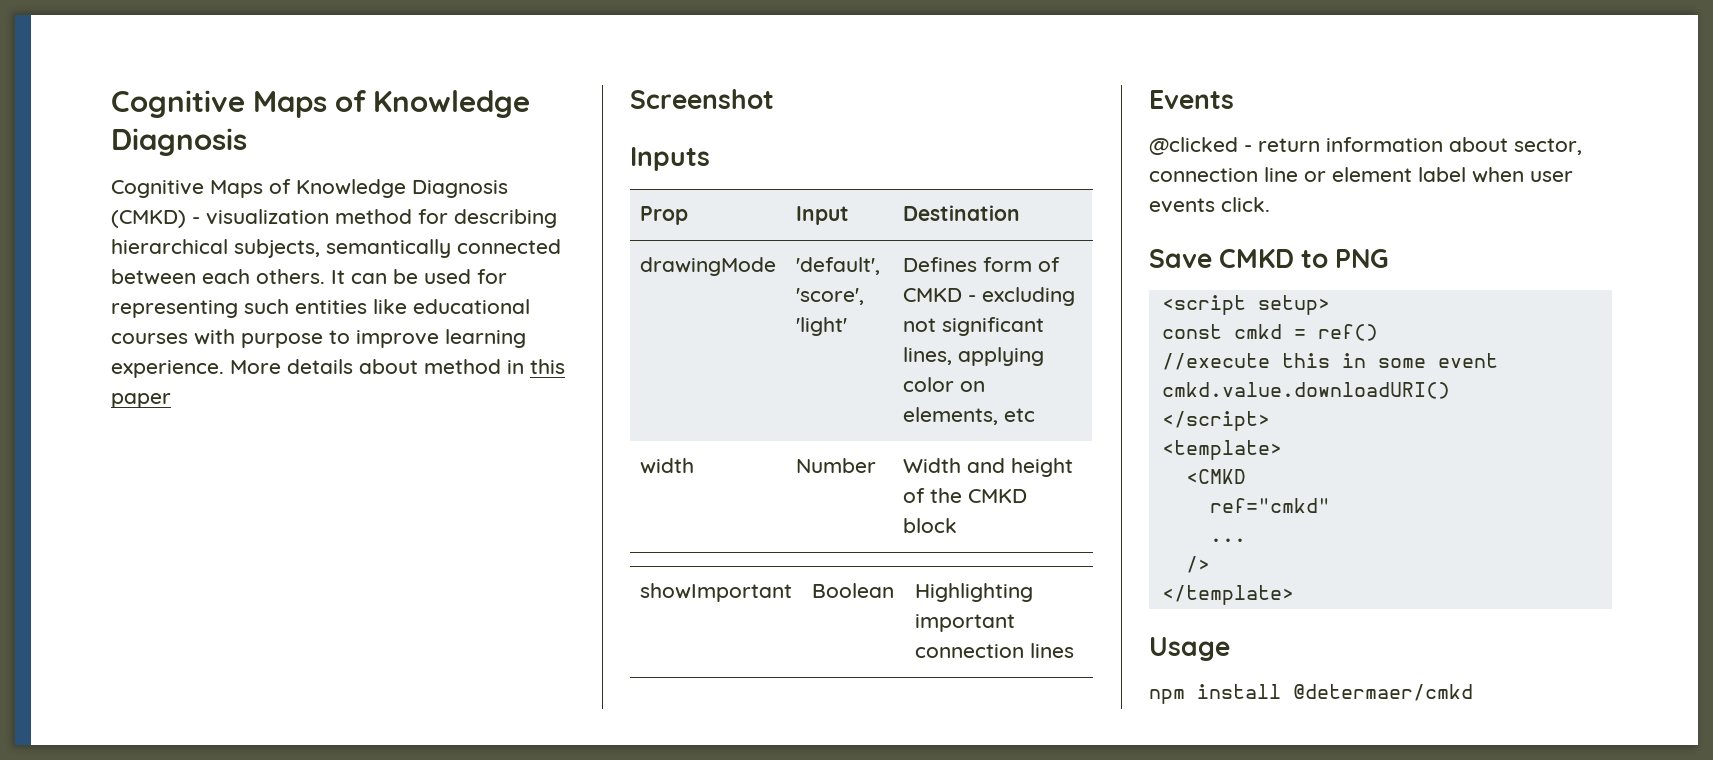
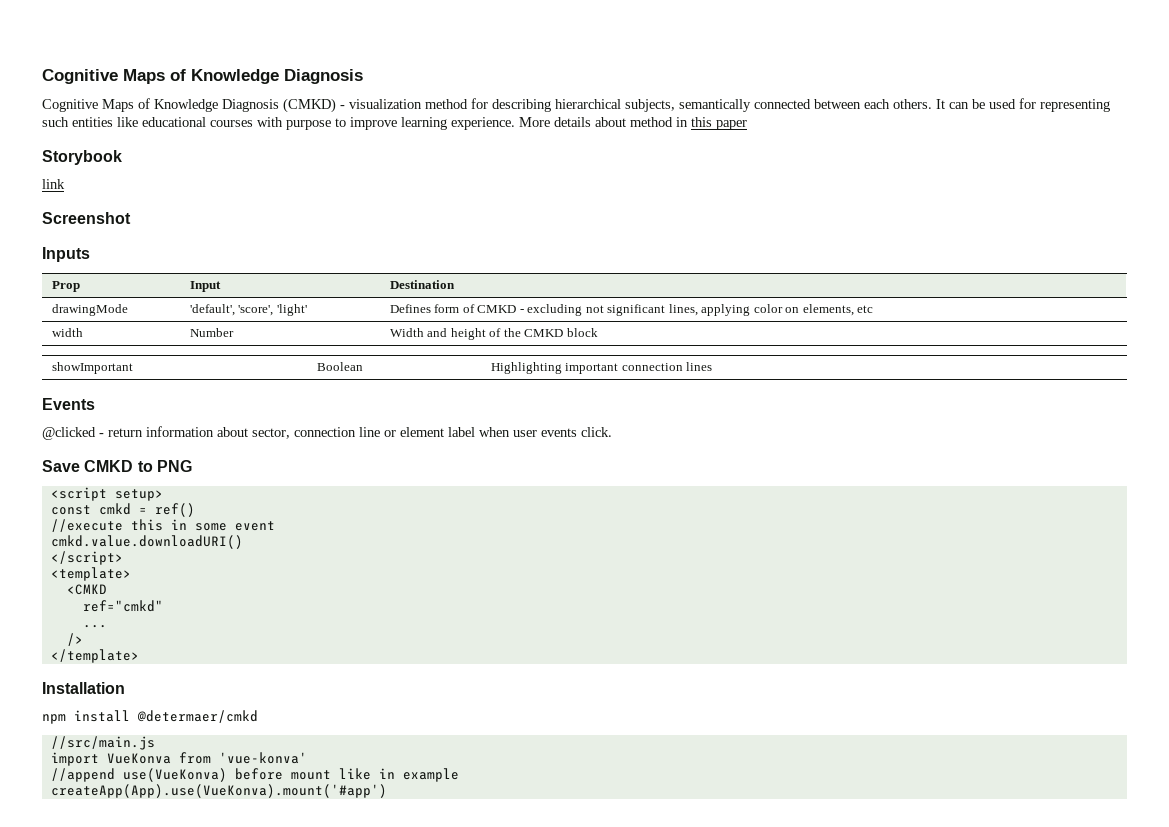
+ Storybook
+ link
- Usage
+ Installation
+ //src/main.js
+ import VueKonva from 'vue-konva'
+ //append use(VueKonva) before mount like in example
+ createApp(App).use(VueKonva).mount('#app')

